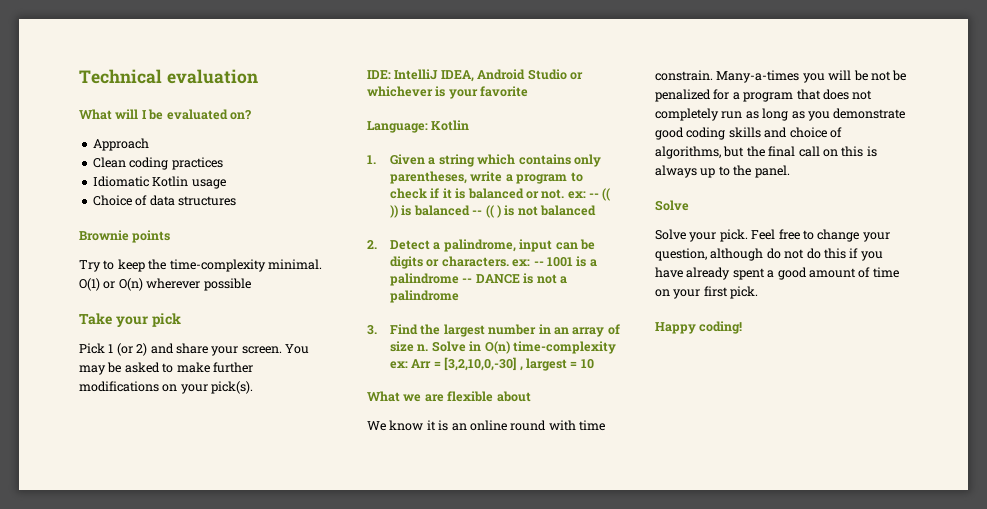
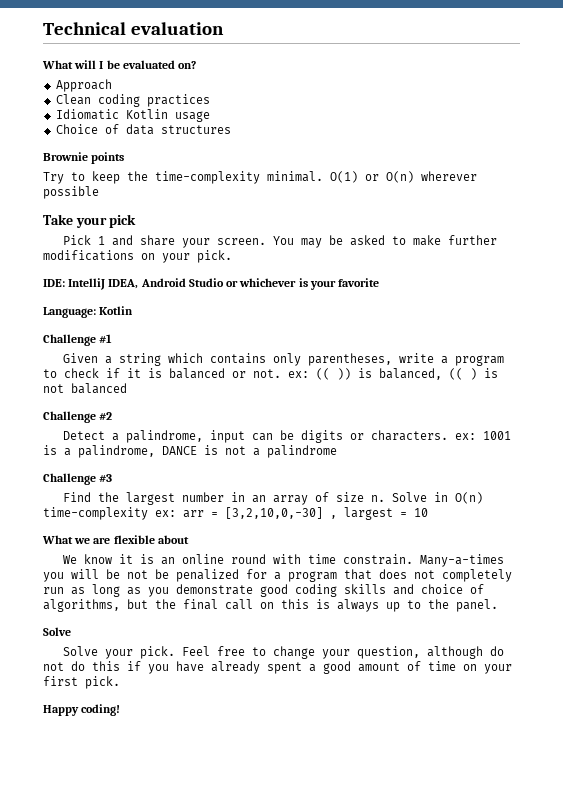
- Pick 1 (or 2) and share your screen.
+ Pick 1 and share your screen.
- You may be asked to make further modifications on your pick(s).
+ You may be asked to make further modifications on your pick.
- 1. Given a string which contains only parentheses, write a program to check if it is balanced or not. ex: -- (( )) is balanced -- (( ) is not balanced
+ Challenge #1
+ Given a string which contains only parentheses, write a program to check if it is balanced or not. ex: (( )) is balanced, (( ) is not balanced
- 2. Detect a palindrome, input can be digits or characters. ex: -- 1001 is a palindrome -- DANCE is not a palindrome
+ Challenge #2
+ Detect a palindrome, input can be digits or characters. ex: 1001 is a palindrome, DANCE is not a palindrome
- 3. Find the largest number in an array of size n.
+ Challenge #3
+ Find the largest number in an array of size n.
- Solve in O(n) time-complexity ex: Arr = [3,2,10,0,-30] , largest = 10
+ Solve in O(n) time-complexity ex: arr = [3,2,10,0,-30] , largest = 10

